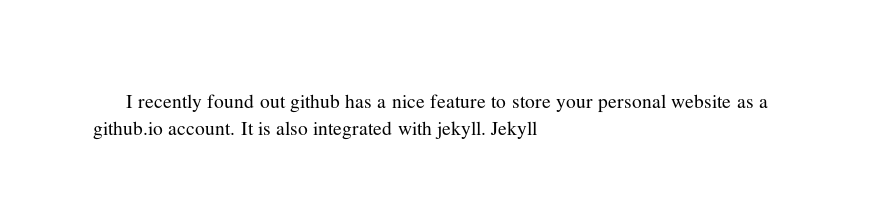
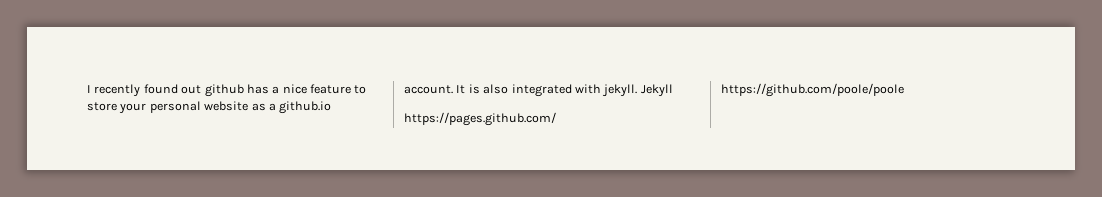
+ https://pages.github.com/ https://github.com/poole/poole

